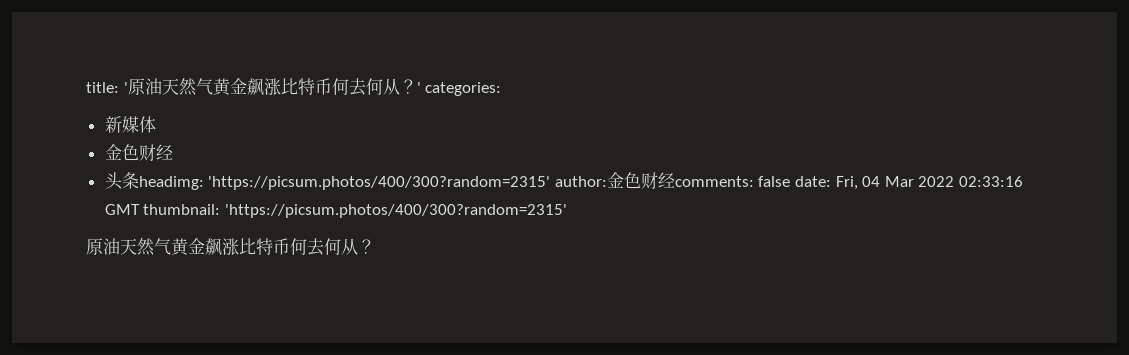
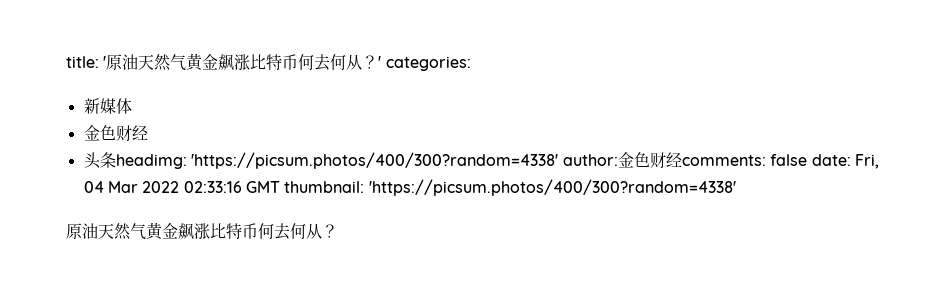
- 头条headimg: 'https://picsum.photos/400/300?random=2315' author:金色财经comments: false date: Fri, 04 Mar 2022 02:33:16 GMT thumbnail: 'https://picsum.photos/400/300?random=2315'
+ 头条headimg: 'https://picsum.photos/400/300?random=4338' author:金色财经comments: false date: Fri, 04 Mar 2022 02:33:16 GMT thumbnail: 'https://picsum.photos/400/300?random=4338'

